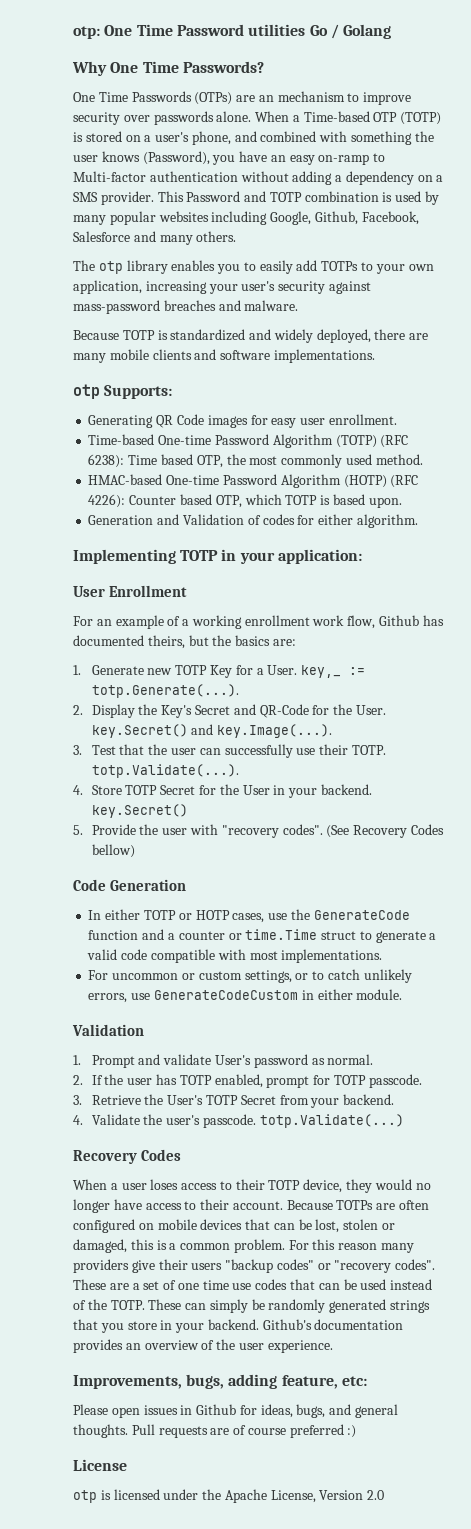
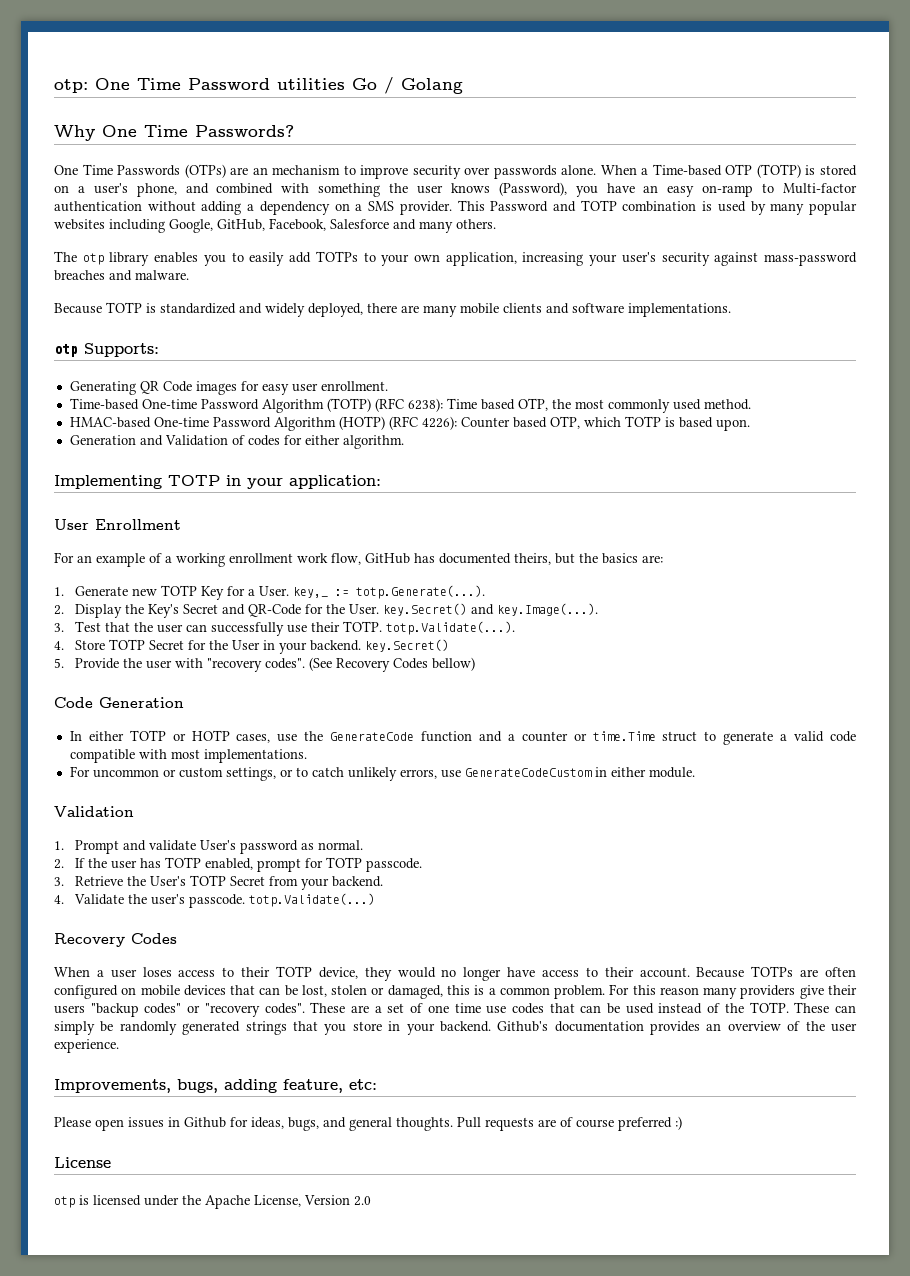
- This Password and TOTP combination is used by many popular websites including Google, Github, Facebook, Salesforce and many others.
+ This Password and TOTP combination is used by many popular websites including Google, GitHub, Facebook, Salesforce and many others.
- For an example of a working enrollment work flow, Github has documented theirs, but the basics are:
+ For an example of a working enrollment work flow, GitHub has documented theirs, but the basics are:

